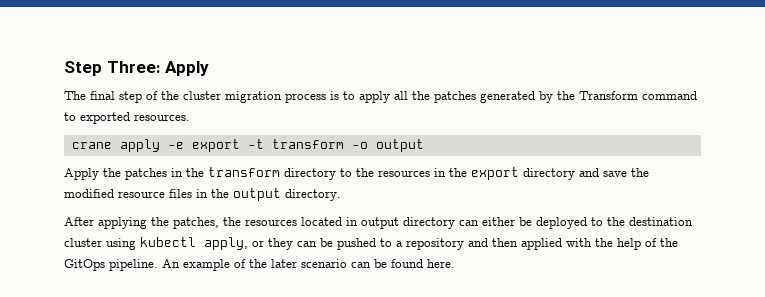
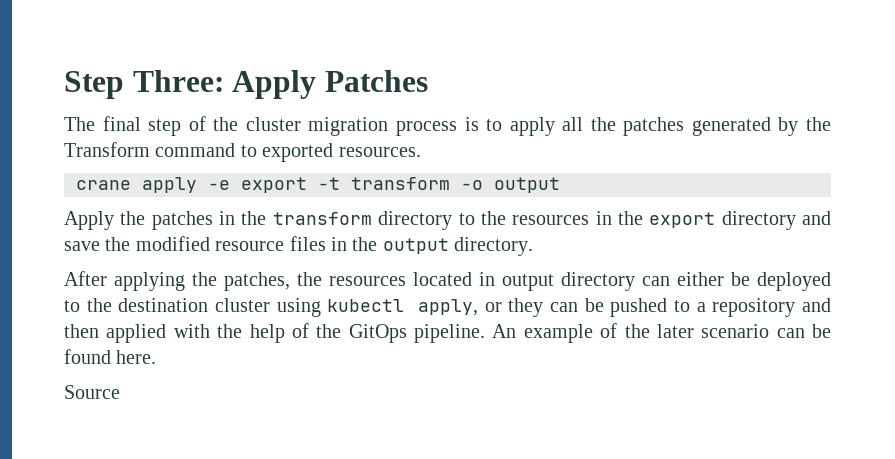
- Step Three: Apply
+ Step Three: Apply Patches
+ Source

